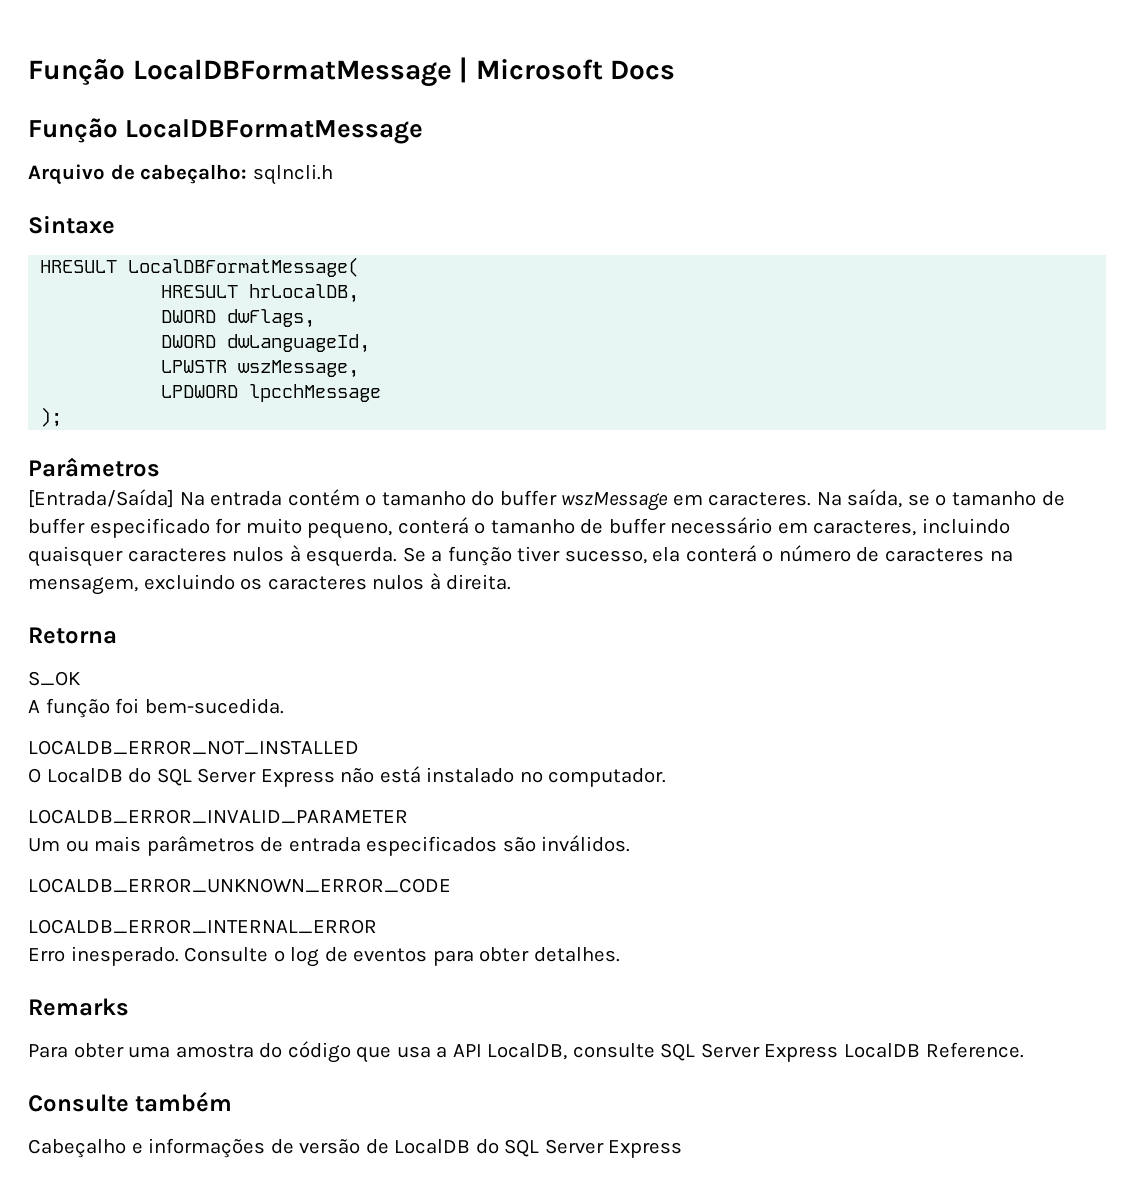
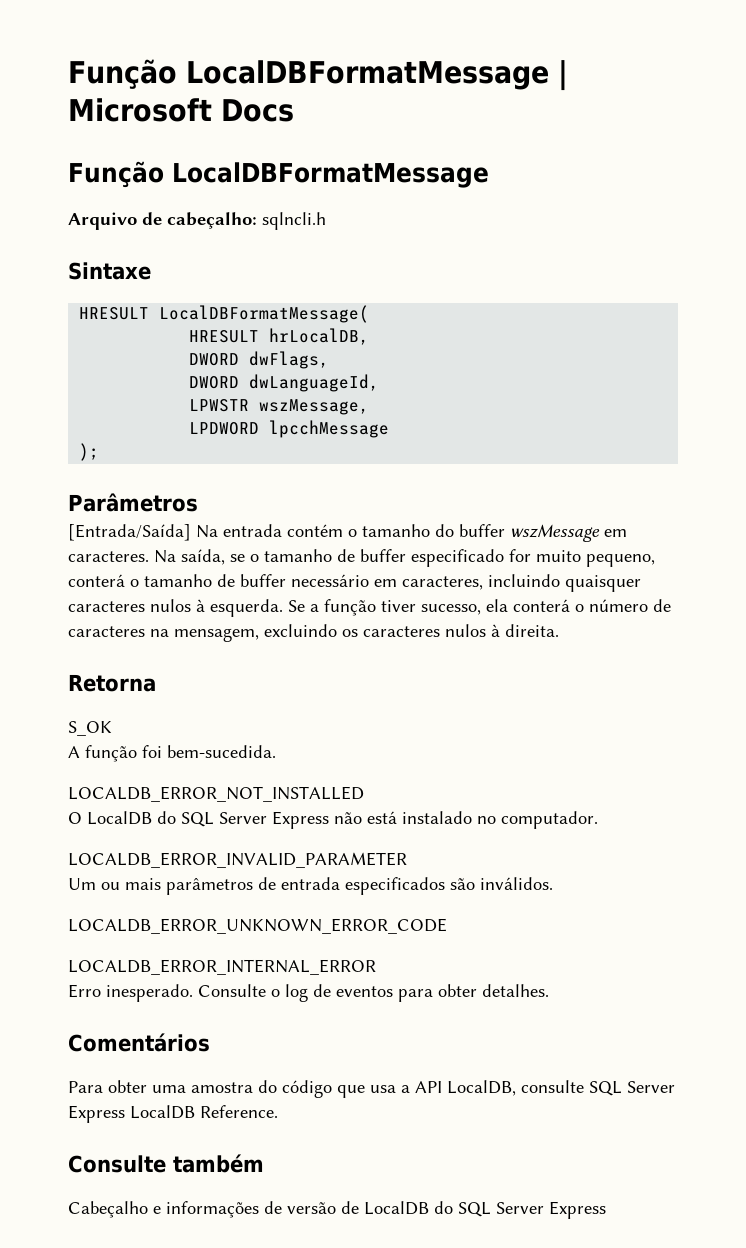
- Remarks
+ Comentários

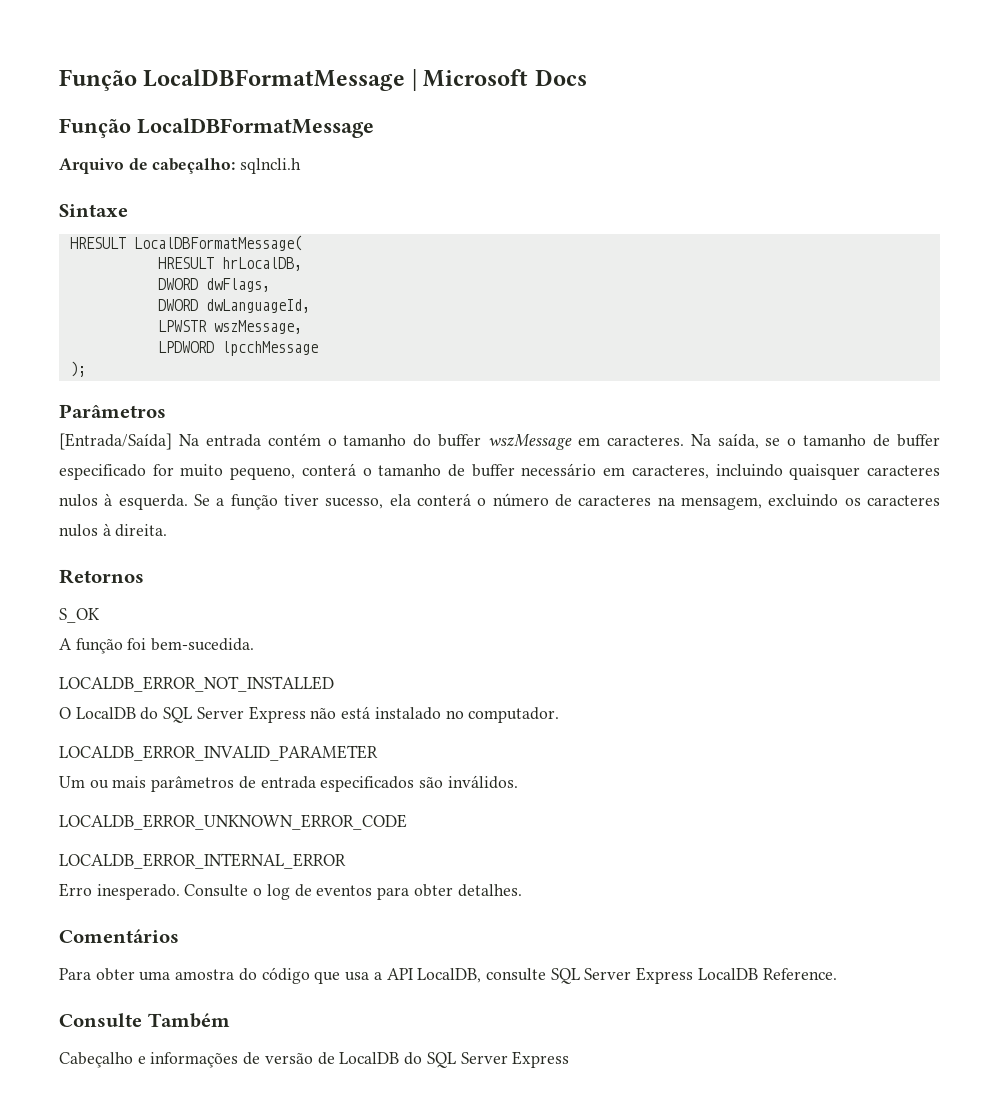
- Retorna
+ Retornos
- Consulte também
+ Consulte Também

